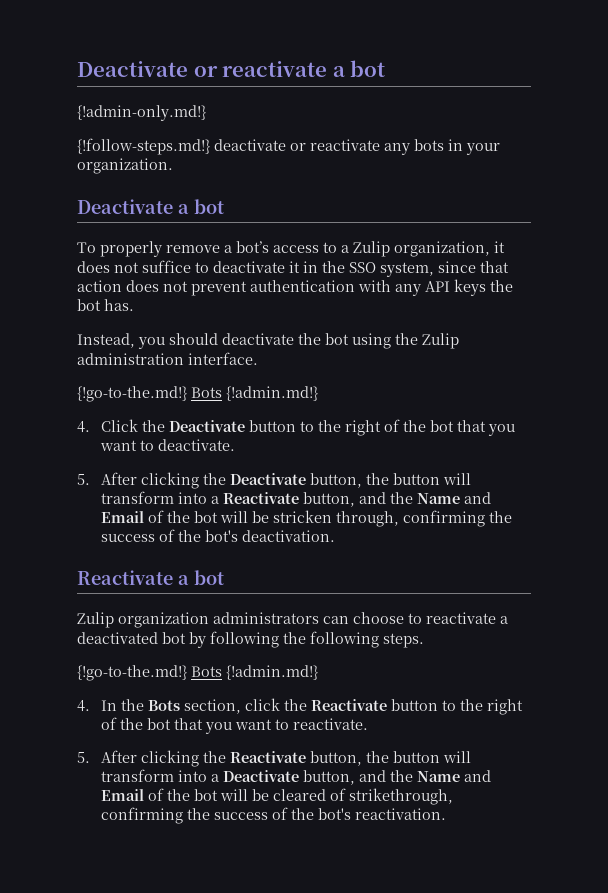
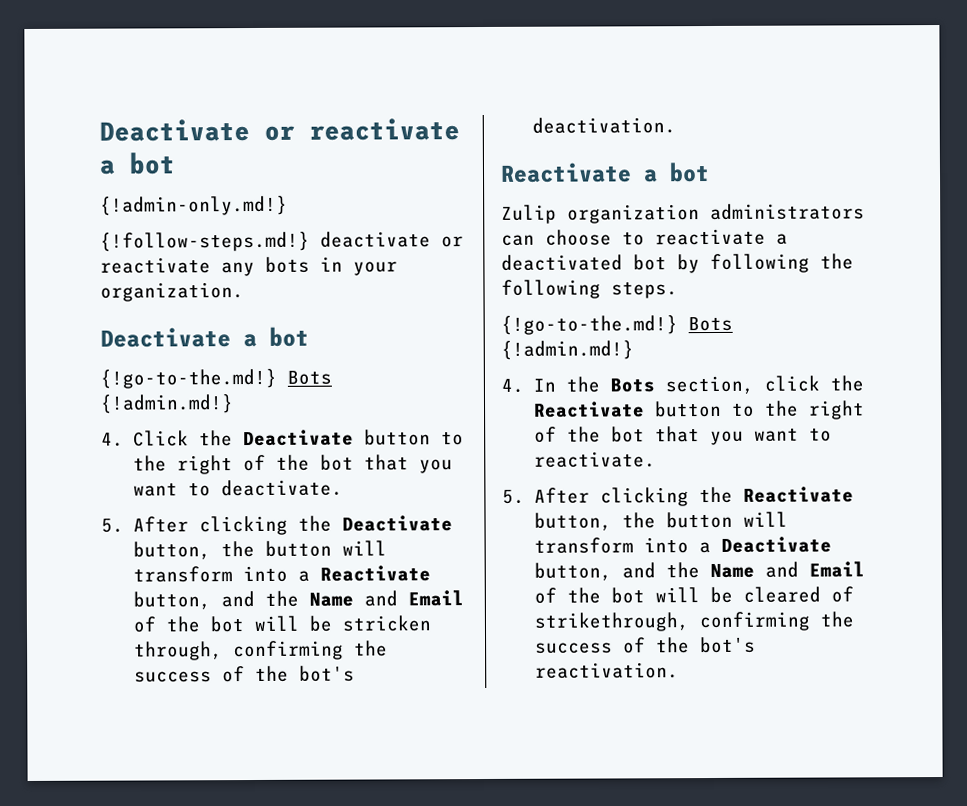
- To properly remove a bot’s access to a Zulip organization, it does not suffice to deactivate it in the SSO system, since that action does not prevent authentication with any API keys the bot has.
- Instead, you should deactivate the bot using the Zulip administration interface.

